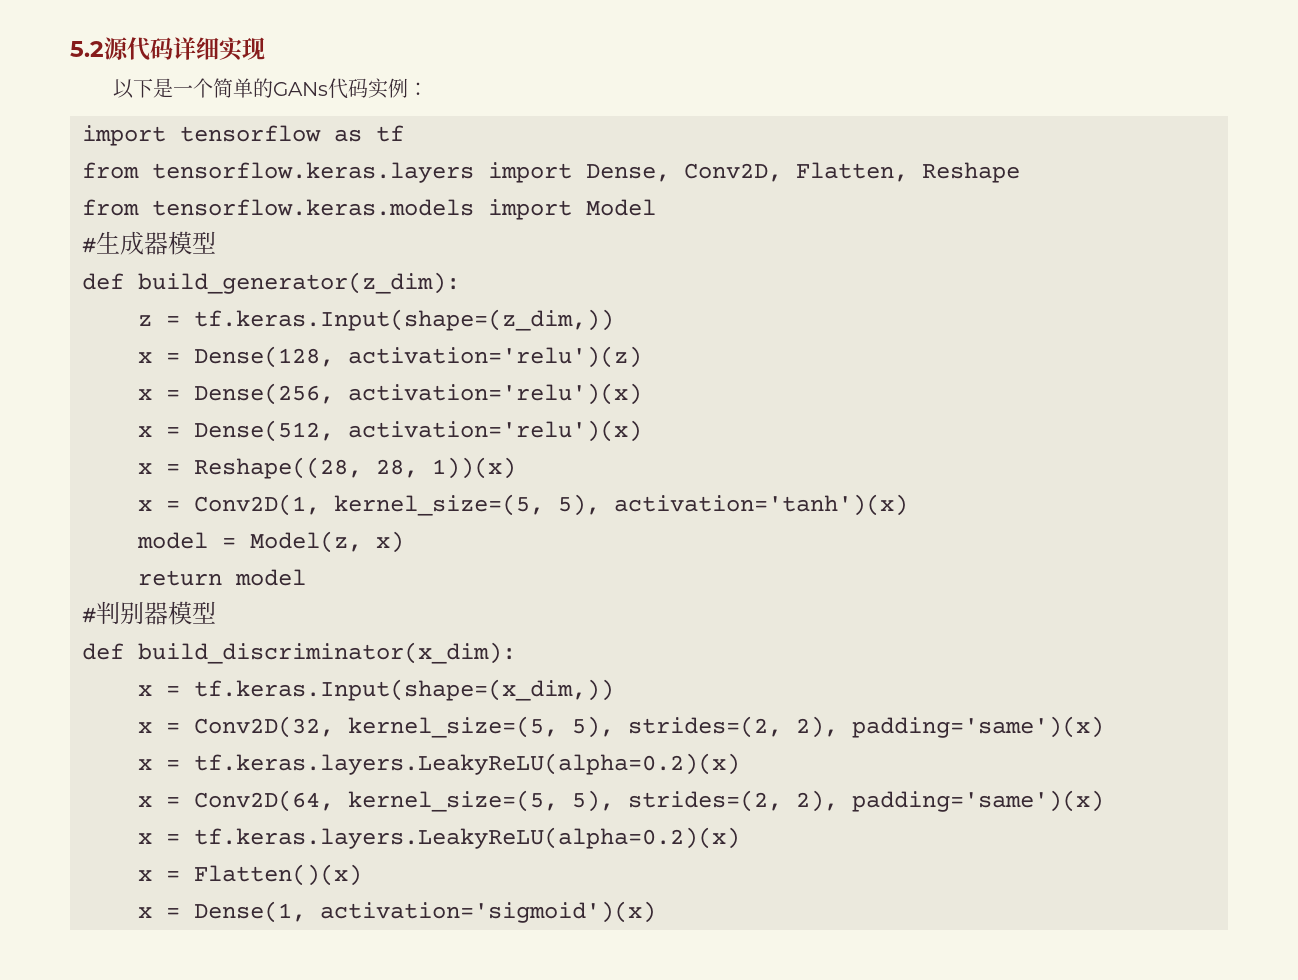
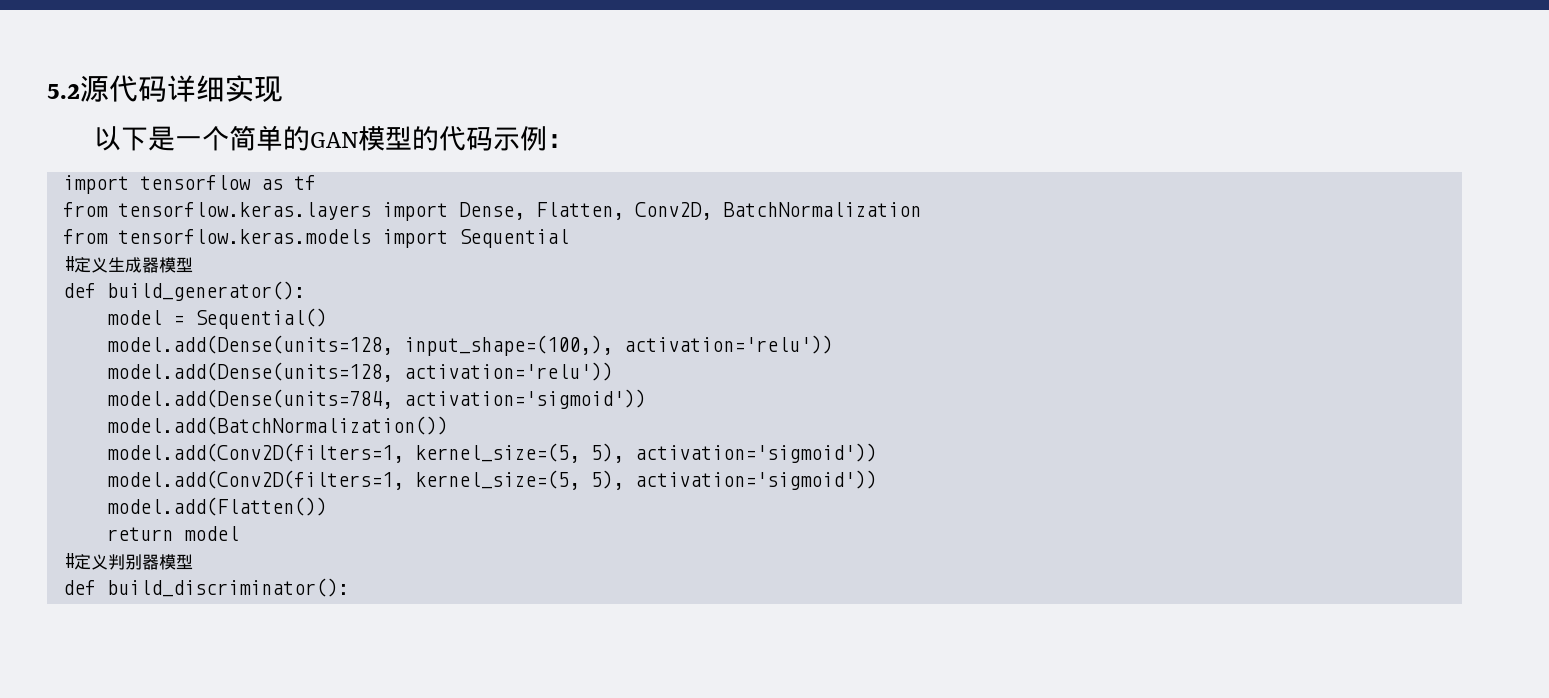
- 以下是一个简单的GANs代码实例：
+ 以下是一个简单的GAN模型的代码示例：
- from tensorflow.keras.layers import Dense, Conv2D, Flatten, Reshape
+ from tensorflow.keras.layers import Dense, Flatten, Conv2D, BatchNormalization
- from tensorflow.keras.models import Model
- #生成器模型
+ from tensorflow.keras.models import Sequential
+ #定义生成器模型
- def build_generator(z_dim):
- z = tf.keras.Input(shape=(z_dim,))
- x = Dense(128, activation='relu')(z)
- x = Dense(256, activation='relu')(x)
- x = Dense(512, activation='relu')(x)
- x = Reshape((28, 28, 1))(x)
- x = Conv2D(1, kernel_size=(5, 5), activation='tanh')(x)
- model = Model(z, x)
+ def build_generator():
+ model = Sequential()
+ model.add(Dense(units=128, input_shape=(100,), activation='relu'))
+ model.add(Dense(units=128, activation='relu'))
+ model.add(Dense(units=784, activation='sigmoid'))
+ model.add(BatchNormalization())
+ model.add(Conv2D(filters=1, kernel_size=(5, 5), activation='sigmoid'))
+ model.add(Conv2D(filters=1, kernel_size=(5, 5), activation='sigmoid'))
+ model.add(Flatten())
- #判别器模型
+ #定义判别器模型
- def build_discriminator(x_dim):
- x = tf.keras.Input(shape=(x_dim,))
- x = Conv2D(32, kernel_size=(5, 5), strides=(2, 2), padding='same')(x)
- x = tf.keras.layers.LeakyReLU(alpha=0.2)(x)
- x = Conv2D(64, kernel_size=(5, 5), strides=(2, 2), padding='same')(x)
- x = tf.keras.layers.LeakyReLU(alpha=0.2)(x)
- x = Flatten()(x)
- x = Dense(1, activation='sigmoid')(x)
+ def build_discriminator():

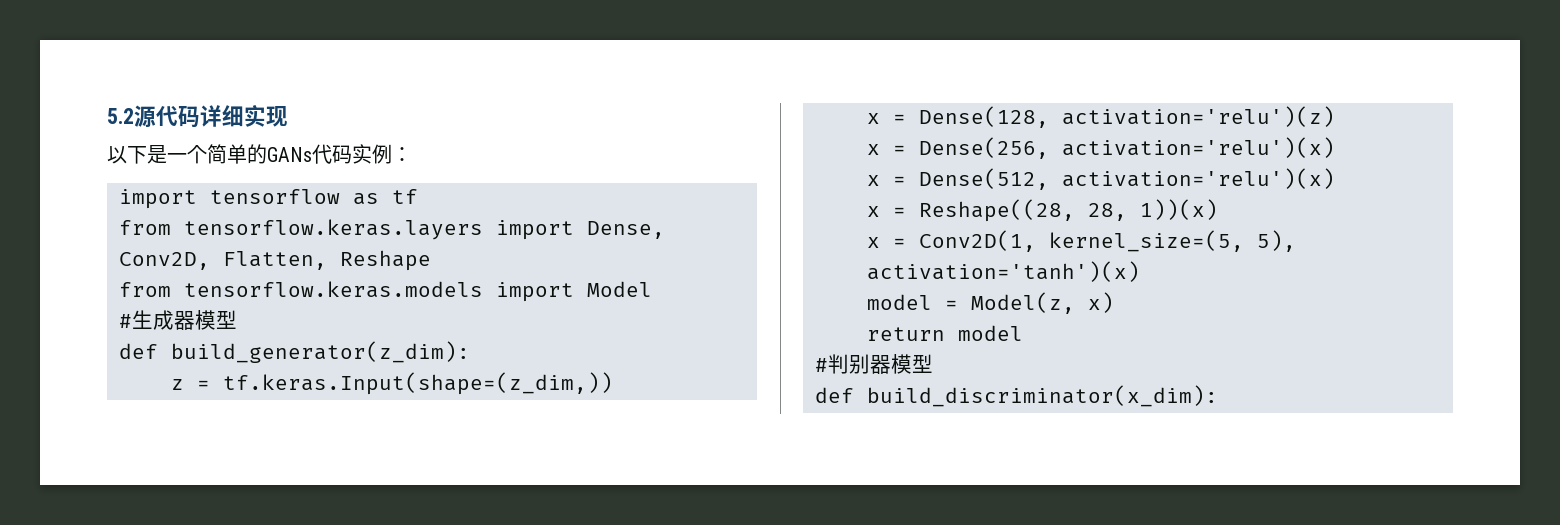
- 以下是一个简单的GAN模型的代码示例：
+ 以下是一个简单的GANs代码实例：
- from tensorflow.keras.layers import Dense, Flatten, Conv2D, BatchNormalization
+ from tensorflow.keras.layers import Dense, Conv2D, Flatten, Reshape
- from tensorflow.keras.models import Sequential
- #定义生成器模型
+ from tensorflow.keras.models import Model
+ #生成器模型
- def build_generator():
- model = Sequential()
- model.add(Dense(units=128, input_shape=(100,), activation='relu'))
- model.add(Dense(units=128, activation='relu'))
- model.add(Dense(units=784, activation='sigmoid'))
- model.add(BatchNormalization())
- model.add(Conv2D(filters=1, kernel_size=(5, 5), activation='sigmoid'))
- model.add(Conv2D(filters=1, kernel_size=(5, 5), activation='sigmoid'))
- model.add(Flatten())
+ def build_generator(z_dim):
+ z = tf.keras.Input(shape=(z_dim,))
+ x = Dense(128, activation='relu')(z)
+ x = Dense(256, activation='relu')(x)
+ x = Dense(512, activation='relu')(x)
+ x = Reshape((28, 28, 1))(x)
+ x = Conv2D(1, kernel_size=(5, 5), activation='tanh')(x)
+ model = Model(z, x)
- #定义判别器模型
+ #判别器模型
- def build_discriminator():
+ def build_discriminator(x_dim):

